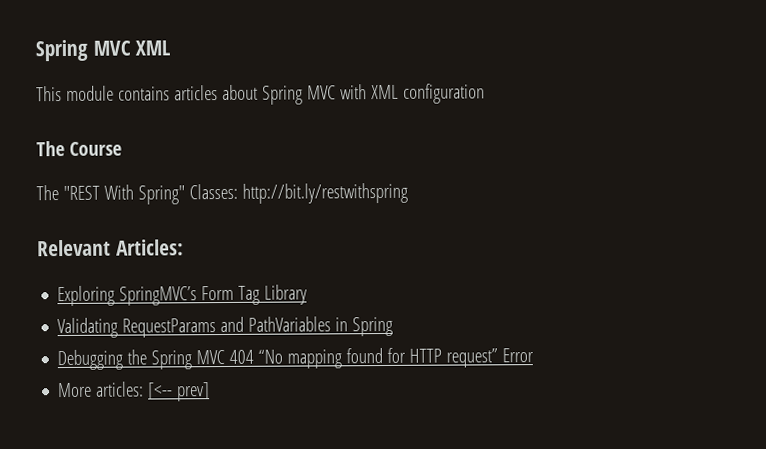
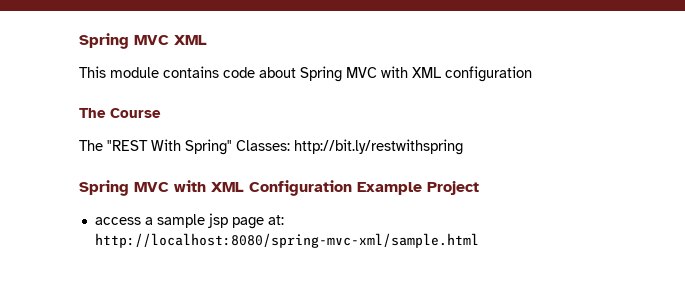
- This module contains articles about Spring MVC with XML configuration
+ This module contains code about Spring MVC with XML configuration
- Relevant Articles:
- Exploring SpringMVC’s Form Tag Library
- Validating RequestParams and PathVariables in Spring
- Debugging the Spring MVC 404 “No mapping found for HTTP request” Error
- More articles: [<-- prev]
+ Spring MVC with XML Configuration Example Project
+ access a sample jsp page at: http://localhost:8080/spring-mvc-xml/sample.html

